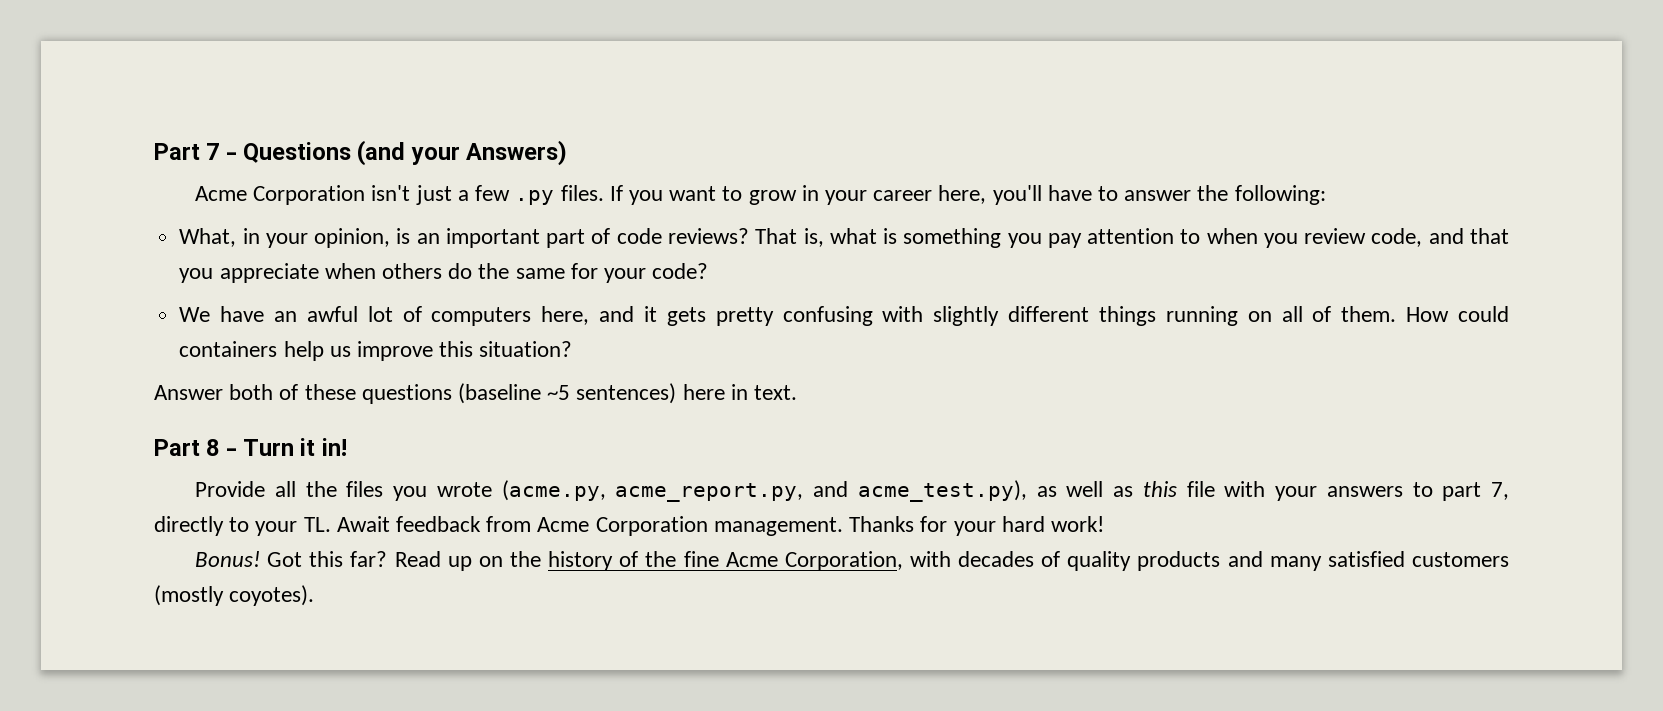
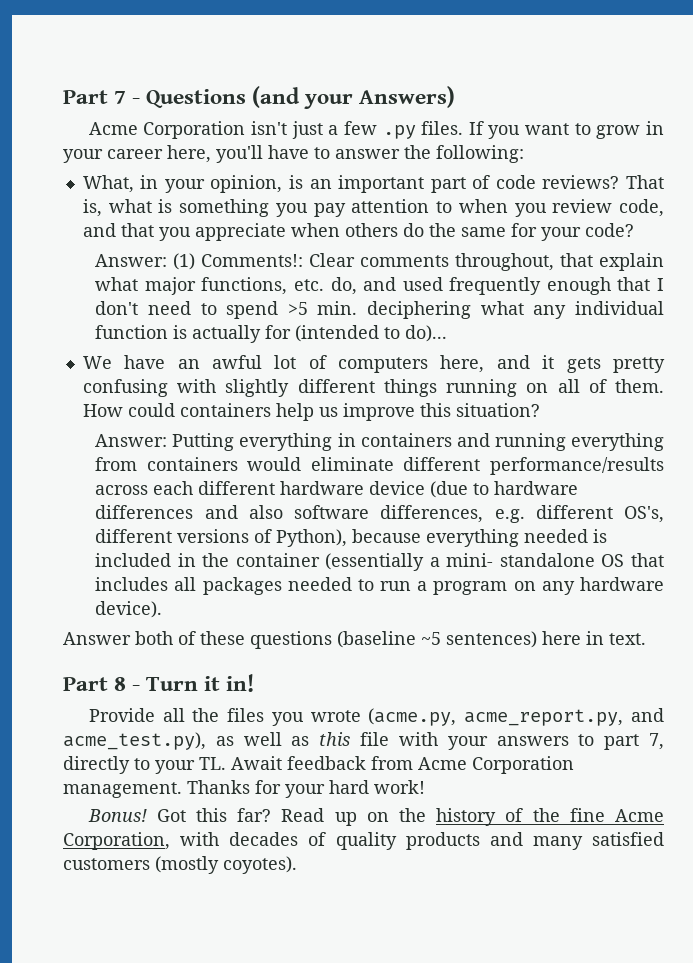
+ Answer: (1) Comments!: Clear comments throughout, that explain what major functions, etc. do, and used frequently enough that I don't need to spend >5 min. deciphering what any individual function is actually for (intended to do)...
+ Answer: Putting everything in containers and running everything from containers would eliminate different performance/results across each different hardware device (due to hardware differences and also software differences, e.g. different OS's, different versions of Python), because everything needed is included in the container (essentially a mini- standalone OS that includes all packages needed to run a program on any hardware device).

